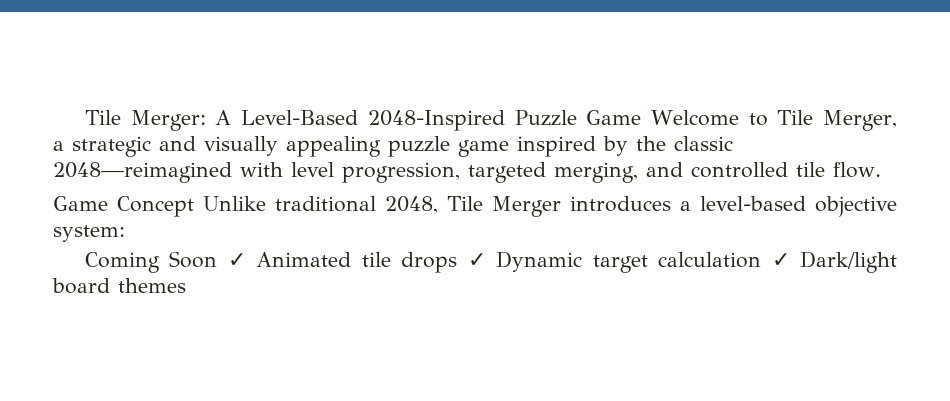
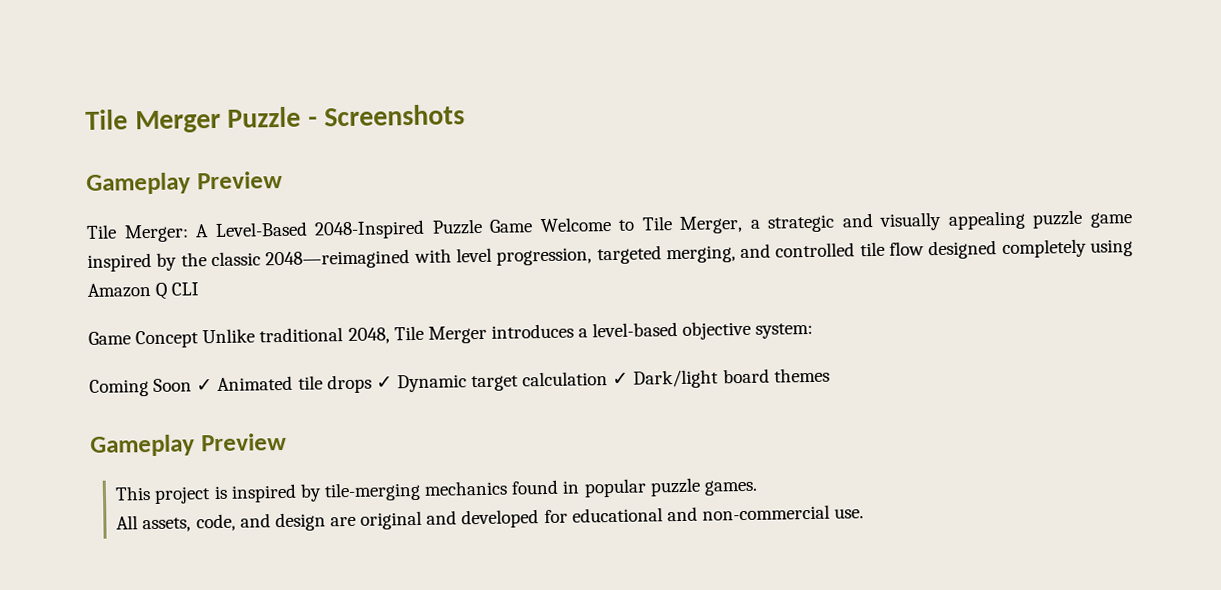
- Tile Merger: A Level-Based 2048-Inspired Puzzle Game Welcome to Tile Merger, a strategic and visually appealing puzzle game inspired by the classic 2048—reimagined with level progression, targeted merging, and controlled tile flow.
+ Tile Merger Puzzle - Screenshots
+ Gameplay Preview
+ Tile Merger: A Level-Based 2048-Inspired Puzzle Game Welcome to Tile Merger, a strategic and visually appealing puzzle game inspired by the classic 2048—reimagined with level progression, targeted merging, and controlled tile flow designed completely using Amazon Q CLI
  Coming Soon ✓ Animated tile drops ✓ Dynamic target calculation ✓ Dark/light board themes
+ Gameplay Preview
+ This project is inspired by tile-merging mechanics found in popular puzzle games.
+ All assets, code, and design are original and developed for educational and non-commercial use.

